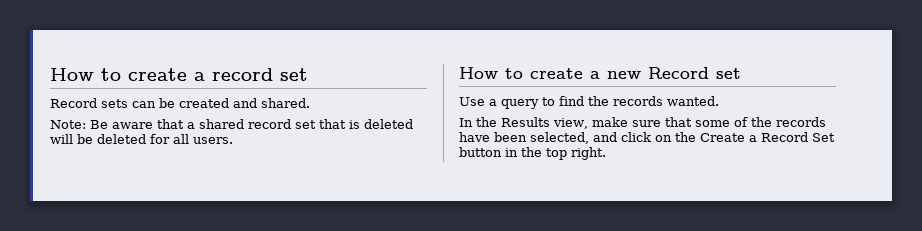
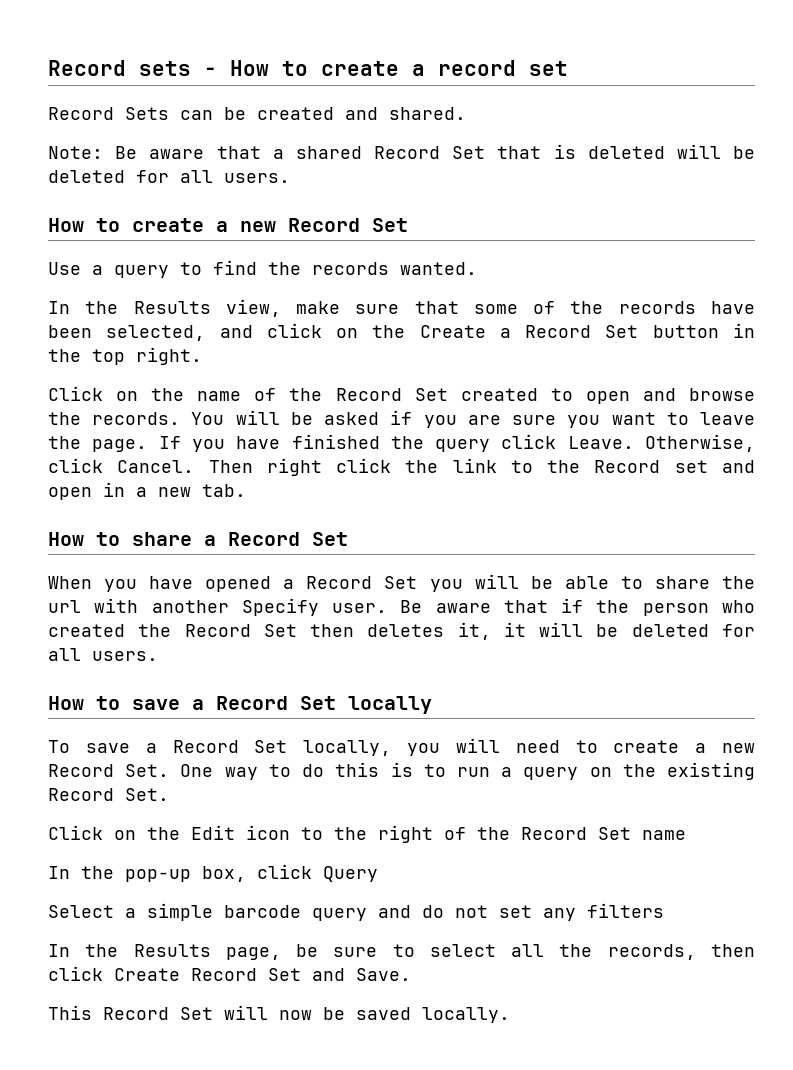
- How to create a record set
+ Record sets - How to create a record set
- Record sets can be created and shared.
+ Record Sets can be created and shared.
- Note: Be aware that a shared record set that is deleted will be deleted for all users.
+ Note: Be aware that a shared Record Set that is deleted will be deleted for all users.
- How to create a new Record set
+ How to create a new Record Set
+ Click on the name of the Record Set created to open and browse the records. You will be asked if you are sure you want to leave the page. If you have finished the query click Leave. Otherwise, click Cancel. Then right click the link to the Record set and open in a new tab.
+ How to share a Record Set
+ When you have opened a Record Set you will be able to share the url with another Specify user. Be aware that if the person who created the Record Set then deletes it, it will be deleted for all users.
+ How to save a Record Set locally
+ To save a Record Set locally, you will need to create a new Record Set. One way to do this is to run a query on the existing Record Set.
+ Click on the Edit icon to the right of the Record Set name
+ In the pop-up box, click Query
+ Select a simple barcode query and do not set any filters
+ In the Results page, be sure to select all the records, then click Create Record Set and Save.
+ This Record Set will now be saved locally.

